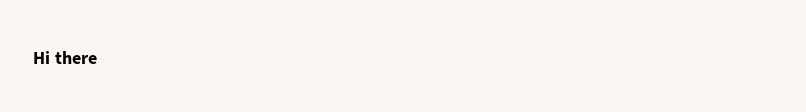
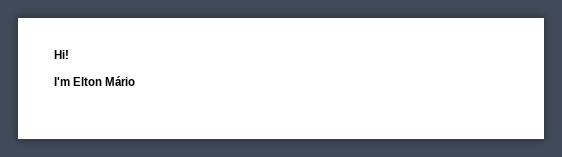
- Hi there
+ Hi!
+ I'm Elton Mário

